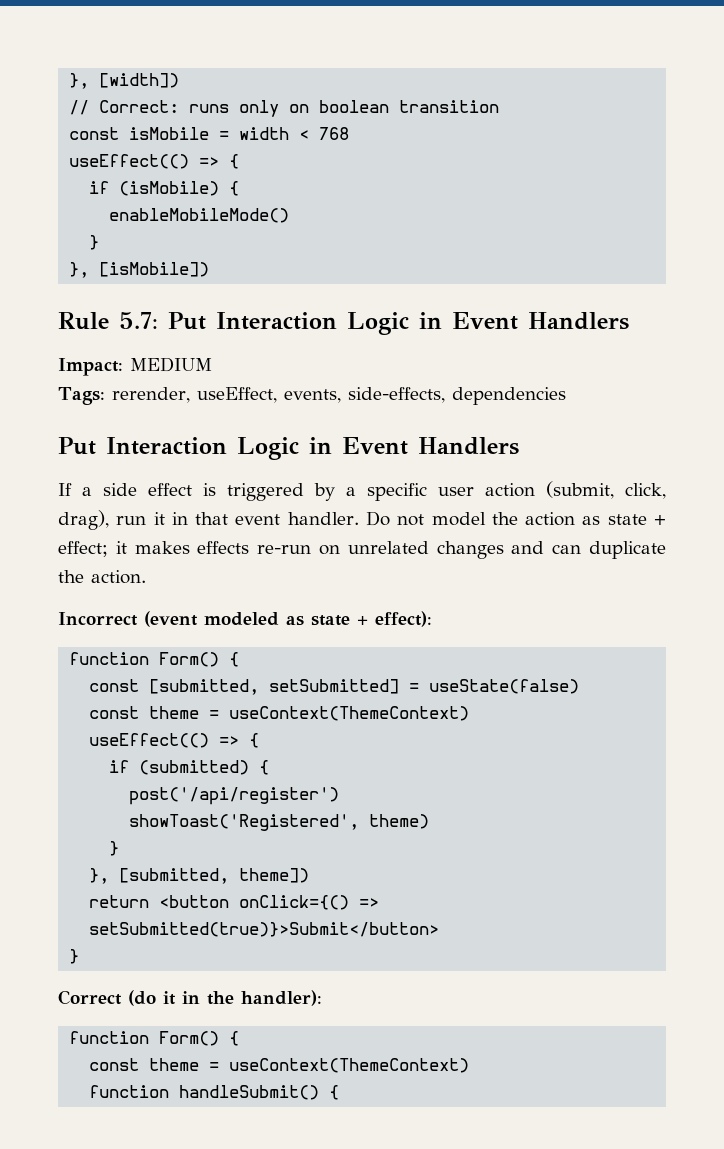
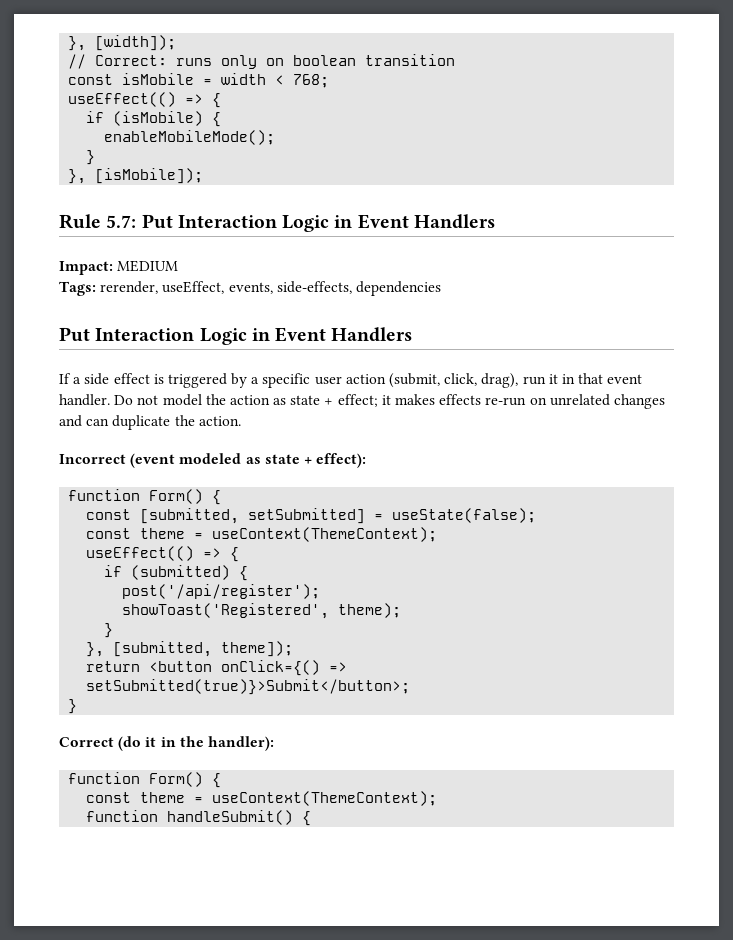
- }, [width])
+ }, [width]);
- const isMobile = width < 768
+ const isMobile = width < 768;
- enableMobileMode()
+ enableMobileMode();
  }
- }, [isMobile])
+ }, [isMobile]);
- const [submitted, setSubmitted] = useState(false)
- const theme = useContext(ThemeContext)
+ const [submitted, setSubmitted] = useState(false);
+ const theme = useContext(ThemeContext);
- post('/api/register')
+ post('/api/register');
- showToast('Registered', theme)
+ showToast('Registered', theme);
- }, [submitted, theme])
+ }, [submitted, theme]);
- return <button onClick={() => setSubmitted(true)}>Submit</button>
+ return <button onClick={() => setSubmitted(true)}>Submit</button>;
  Correct (do it in the handler):
  function Form() {
- const theme = useContext(ThemeContext)
+ const theme = useContext(ThemeContext);

